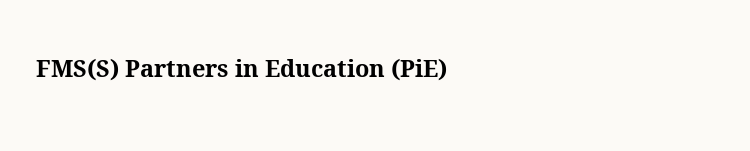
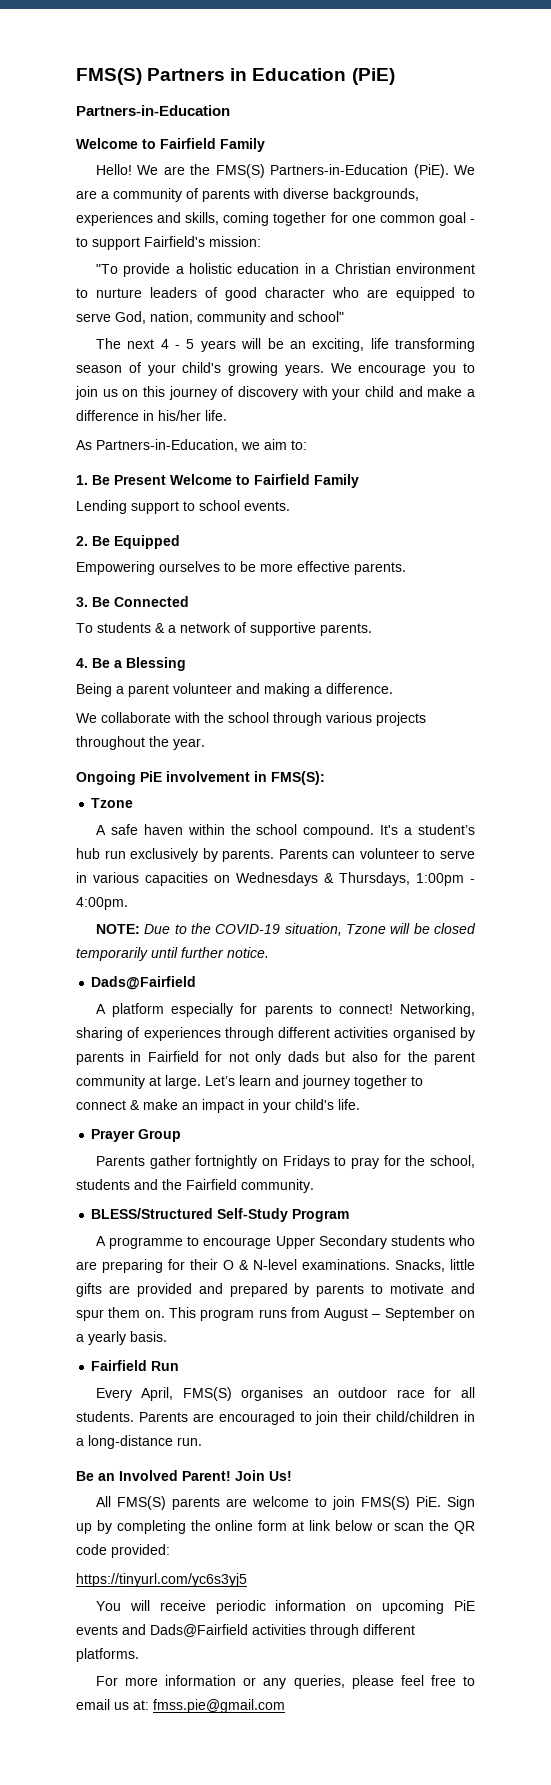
  FMS(S) Partners in Education (PiE)
+ Partners-in-Education
+ Welcome to Fairfield Family
+ Hello! We are the FMS(S) Partners-in-Education (PiE). We are a community of parents with diverse backgrounds, experiences and skills, coming together for one common goal - to support Fairfield's mission:
+ "To provide a holistic education in a Christian environment to nurture leaders of good character who are equipped to serve God, nation, community and school"
+ The next 4 - 5 years will be an exciting, life transforming season of your child's growing years. We encourage you to join us on this journey of discovery with your child and make a difference in his/her life.
+ As Partners-in-Education, we aim to:
+ 1. Be Present Welcome to Fairfield Family
+ Lending support to school events.
+ 2. Be Equipped
+ Empowering ourselves to be more effective parents.
+ 3. Be Connected
+ To students & a network of supportive parents.
+ 4. Be a Blessing
+ Being a parent volunteer and making a difference.
+ We collaborate with the school through various projects throughout the year.
+ Ongoing PiE involvement in FMS(S):
+ Tzone
+ A safe haven within the school compound. It's a student’s hub run exclusively by parents. Parents can volunteer to serve in various capacities on Wednesdays & Thursdays, 1:00pm - 4:00pm.
+ NOTE: Due to the COVID-19 situation, Tzone will be closed temporarily until further notice.
+ Dads@Fairfield
+ A platform especially for parents to connect! Networking, sharing of experiences through different activities organised by parents in Fairfield for not only dads but also for the parent community at large. Let’s learn and journey together to connect & make an impact in your child's life.
+ Prayer Group
+ Parents gather fortnightly on Fridays to pray for the school, students and the Fairfield community.
+ BLESS/Structured Self-Study Program
+ A programme to encourage Upper Secondary students who are preparing for their O & N-level examinations. Snacks, little gifts are provided and prepared by parents to motivate and spur them on. This program runs from August – September on a yearly basis.
+ Fairfield Run
+ Every April, FMS(S) organises an outdoor race for all students. Parents are encouraged to join their child/children in a long-distance run.
+ Be an Involved Parent! Join Us!
+ All FMS(S) parents are welcome to join FMS(S) PiE. Sign up by completing the online form at link below or scan the QR code provided:
+ https://tinyurl.com/yc6s3yj5
+ You will receive periodic information on upcoming PiE events and Dads@Fairfield activities through different platforms.
+ For more information or any queries, please feel free to email us at: fmss.pie@gmail.com

